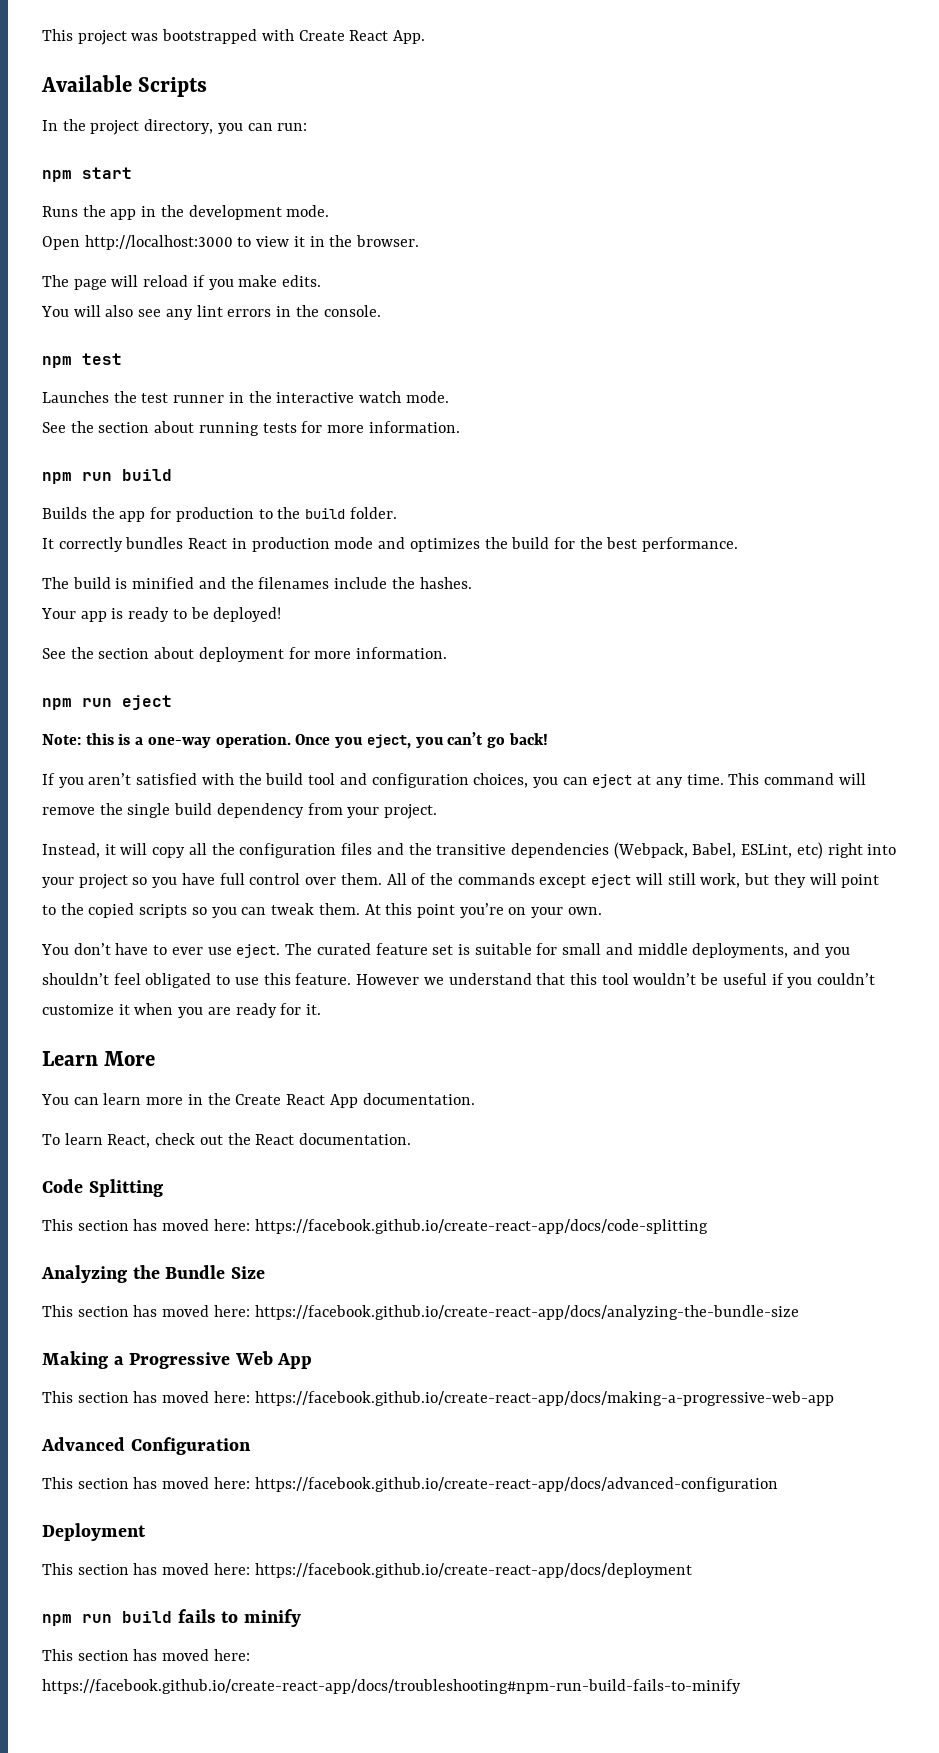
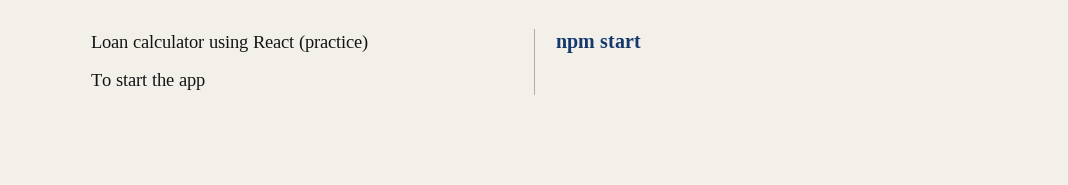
- This project was bootstrapped with Create React App.
- Available Scripts
- In the project directory, you can run:
+ Loan calculator using React (practice)
+ To start the app
  npm start
- Runs the app in the development mode.
- Open http://localhost:3000 to view it in the browser.
- The page will reload if you make edits.
- You will also see any lint errors in the console.
- npm test
- Launches the test runner in the interactive watch mode.
- See the section about running tests for more information.
- npm run build
- Builds the app for production to the build folder.
- It correctly bundles React in production mode and optimizes the build for the best performance.
- The build is minified and the filenames include the hashes.
- Your app is ready to be deployed!
- See the section about deployment for more information.
- npm run eject
- Note: this is a one-way operation. Once you eject, you can’t go back!
- If you aren’t satisfied with the build tool and configuration choices, you can eject at any time. This command will remove the single build dependency from your project.
- Instead, it will copy all the configuration files and the transitive dependencies (Webpack, Babel, ESLint, etc) right into your project so you have full control over them. All of the commands except eject will still work, but they will point to the copied scripts so you can tweak them. At this point you’re on your own.
- You don’t have to ever use eject. The curated feature set is suitable for small and middle deployments, and you shouldn’t feel obligated to use this feature. However we understand that this tool wouldn’t be useful if you couldn’t customize it when you are ready for it.
- Learn More
- You can learn more in the Create React App documentation.
- To learn React, check out the React documentation.
- Code Splitting
- This section has moved here: https://facebook.github.io/create-react-app/docs/code-splitting
- Analyzing the Bundle Size
- This section has moved here: https://facebook.github.io/create-react-app/docs/analyzing-the-bundle-size
- Making a Progressive Web App
- This section has moved here: https://facebook.github.io/create-react-app/docs/making-a-progressive-web-app
- Advanced Configuration
- This section has moved here: https://facebook.github.io/create-react-app/docs/advanced-configuration
- Deployment
- This section has moved here: https://facebook.github.io/create-react-app/docs/deployment
- npm run build fails to minify
- This section has moved here: https://facebook.github.io/create-react-app/docs/troubleshooting#npm-run-build-fails-to-minify

